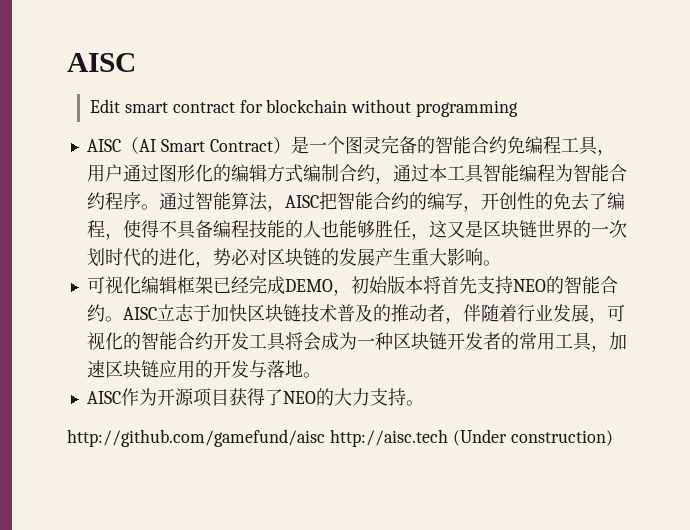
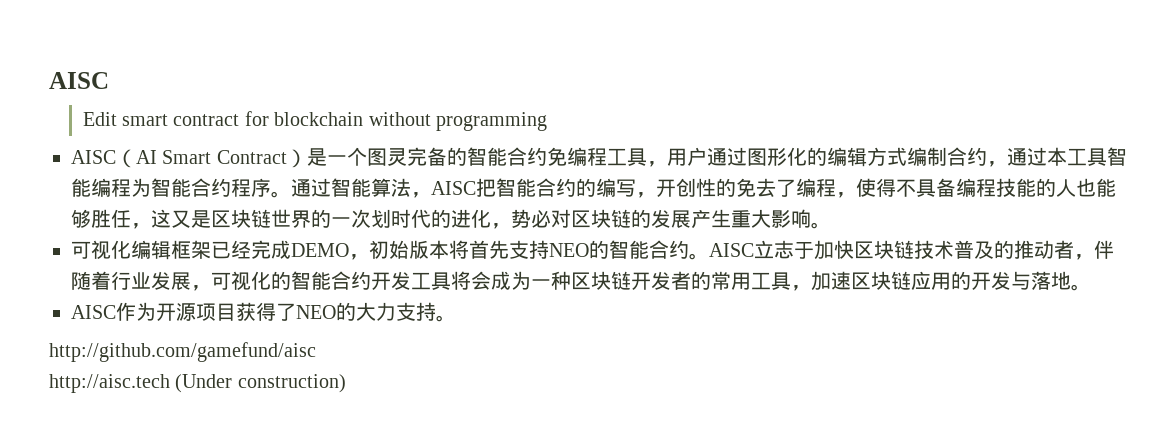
- http://github.com/gamefund/aisc http://aisc.tech (Under construction)
+ http://github.com/gamefund/aisc
+ http://aisc.tech (Under construction)

